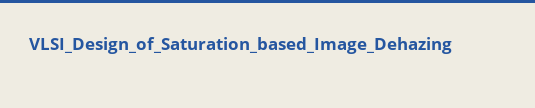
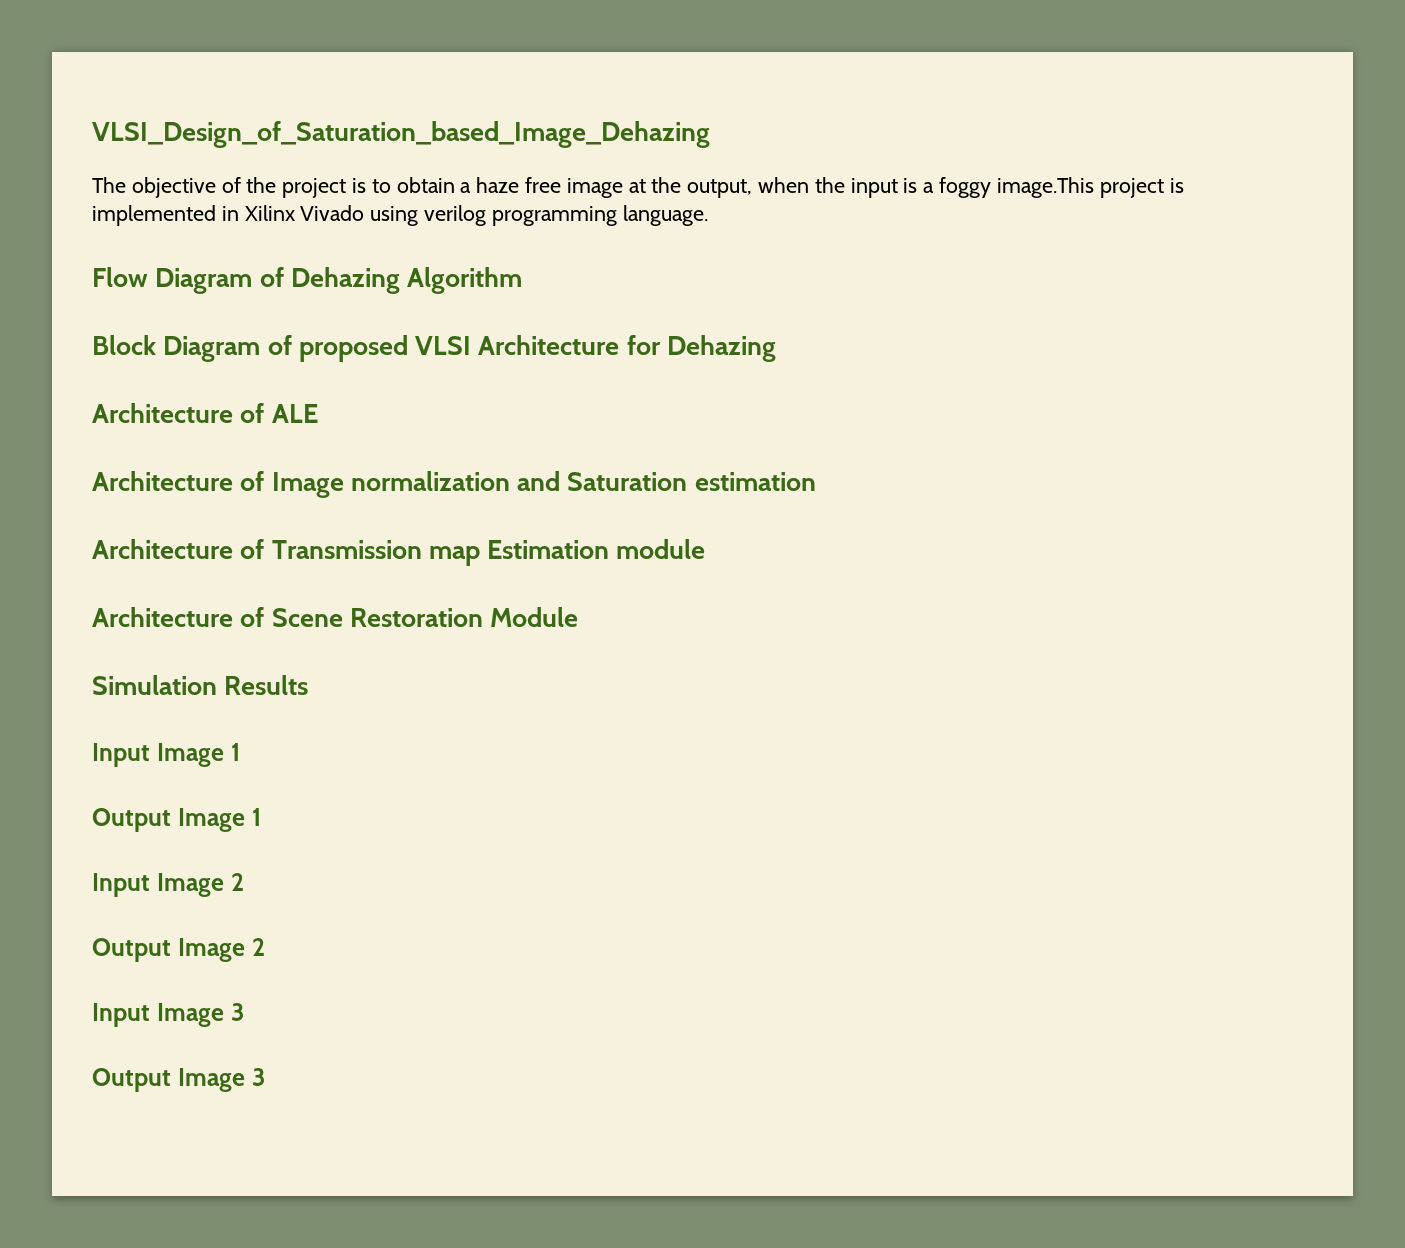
+ The objective of the project is to obtain a haze free image at the output, when the input is a foggy image.This project is implemented in Xilinx Vivado using verilog programming language.
+ Flow Diagram of Dehazing Algorithm
+ Block Diagram of proposed VLSI Architecture for Dehazing
+ Architecture of ALE
+ Architecture of Image normalization and Saturation estimation
+ Architecture of Transmission map Estimation module
+ Architecture of Scene Restoration Module
+ Simulation Results
+ Input Image 1
+ Output Image 1
+ Input Image 2
+ Output Image 2
+ Input Image 3
+ Output Image 3

